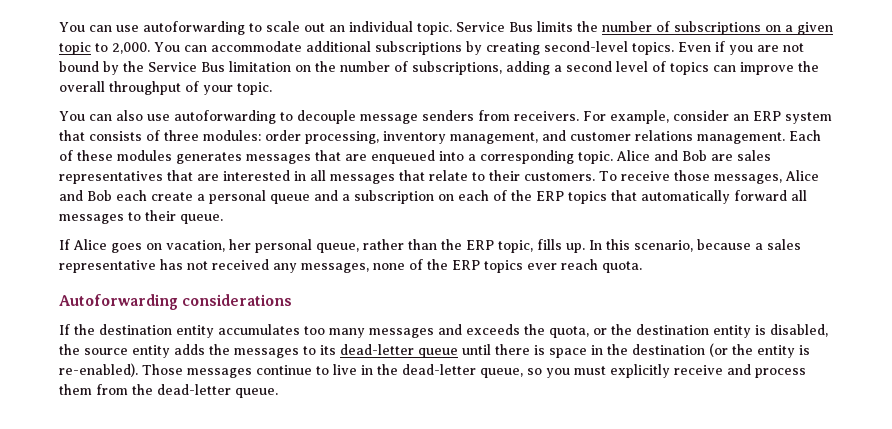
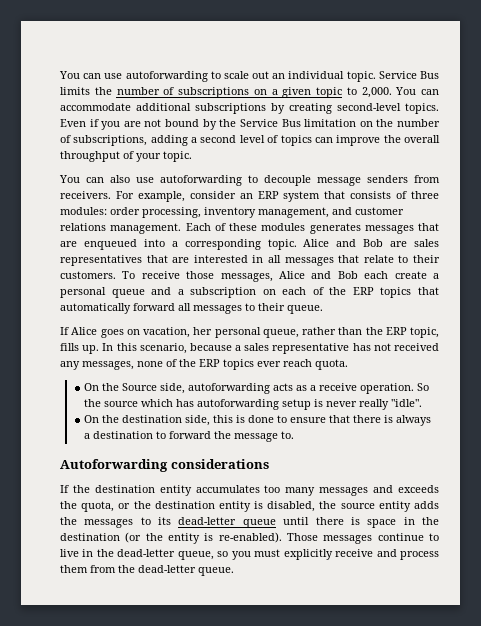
+ On the Source side, autoforwarding acts as a receive operation. So the source which has autoforwarding setup is never really "idle".
+ On the destination side, this is done to ensure that there is always a destination to forward the message to.

